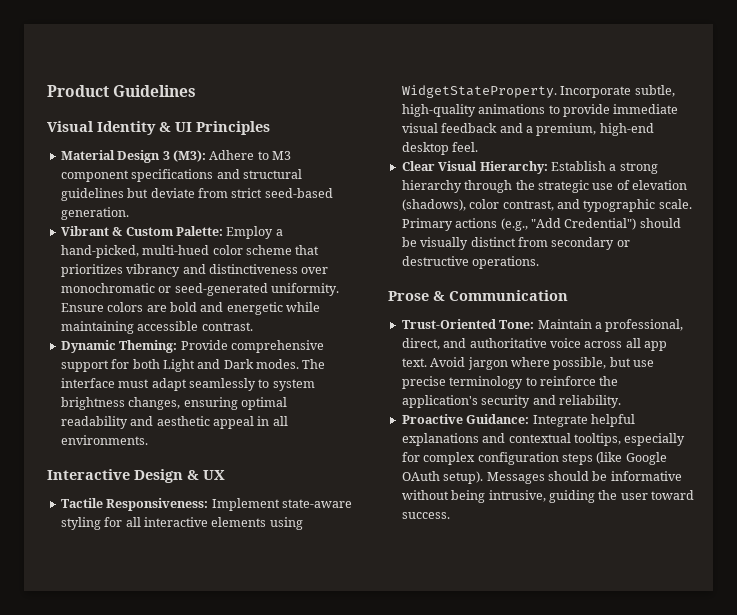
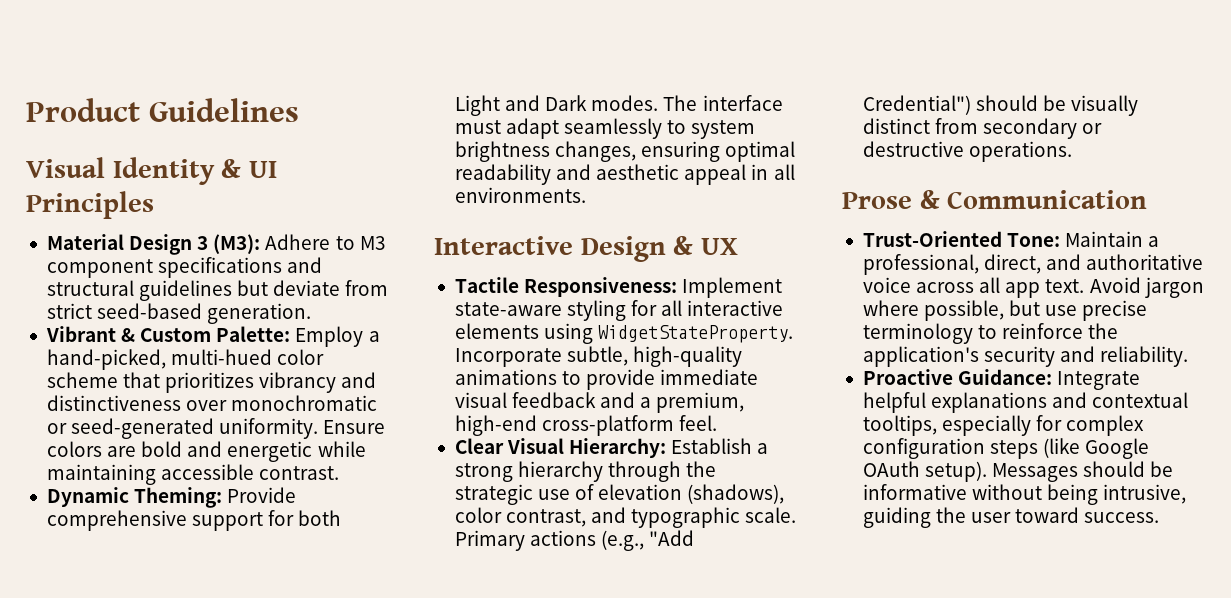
- Incorporate subtle, high-quality animations to provide immediate visual feedback and a premium, high-end desktop feel.
+ Incorporate subtle, high-quality animations to provide immediate visual feedback and a premium, high-end cross-platform feel.

